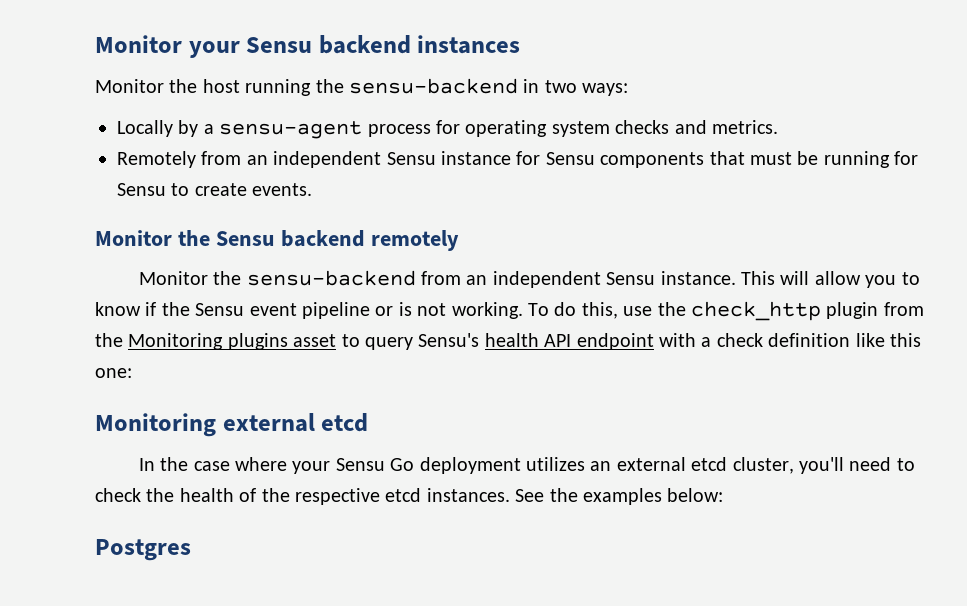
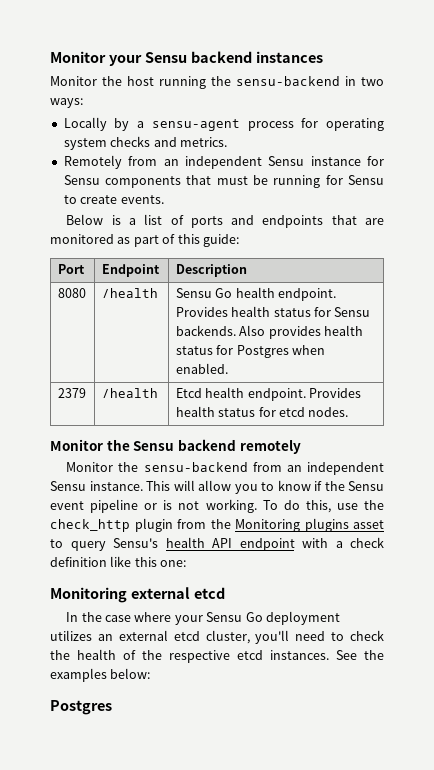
+ Below is a list of ports and endpoints that are monitored as part of this guide:
+ Port | Endpoint | Description
+ 8080 | /health | Sensu Go health endpoint. Provides health status for Sensu backends. Also provides health status for Postgres when enabled.
+ 2379 | /health | Etcd health endpoint. Provides health status for etcd nodes.

